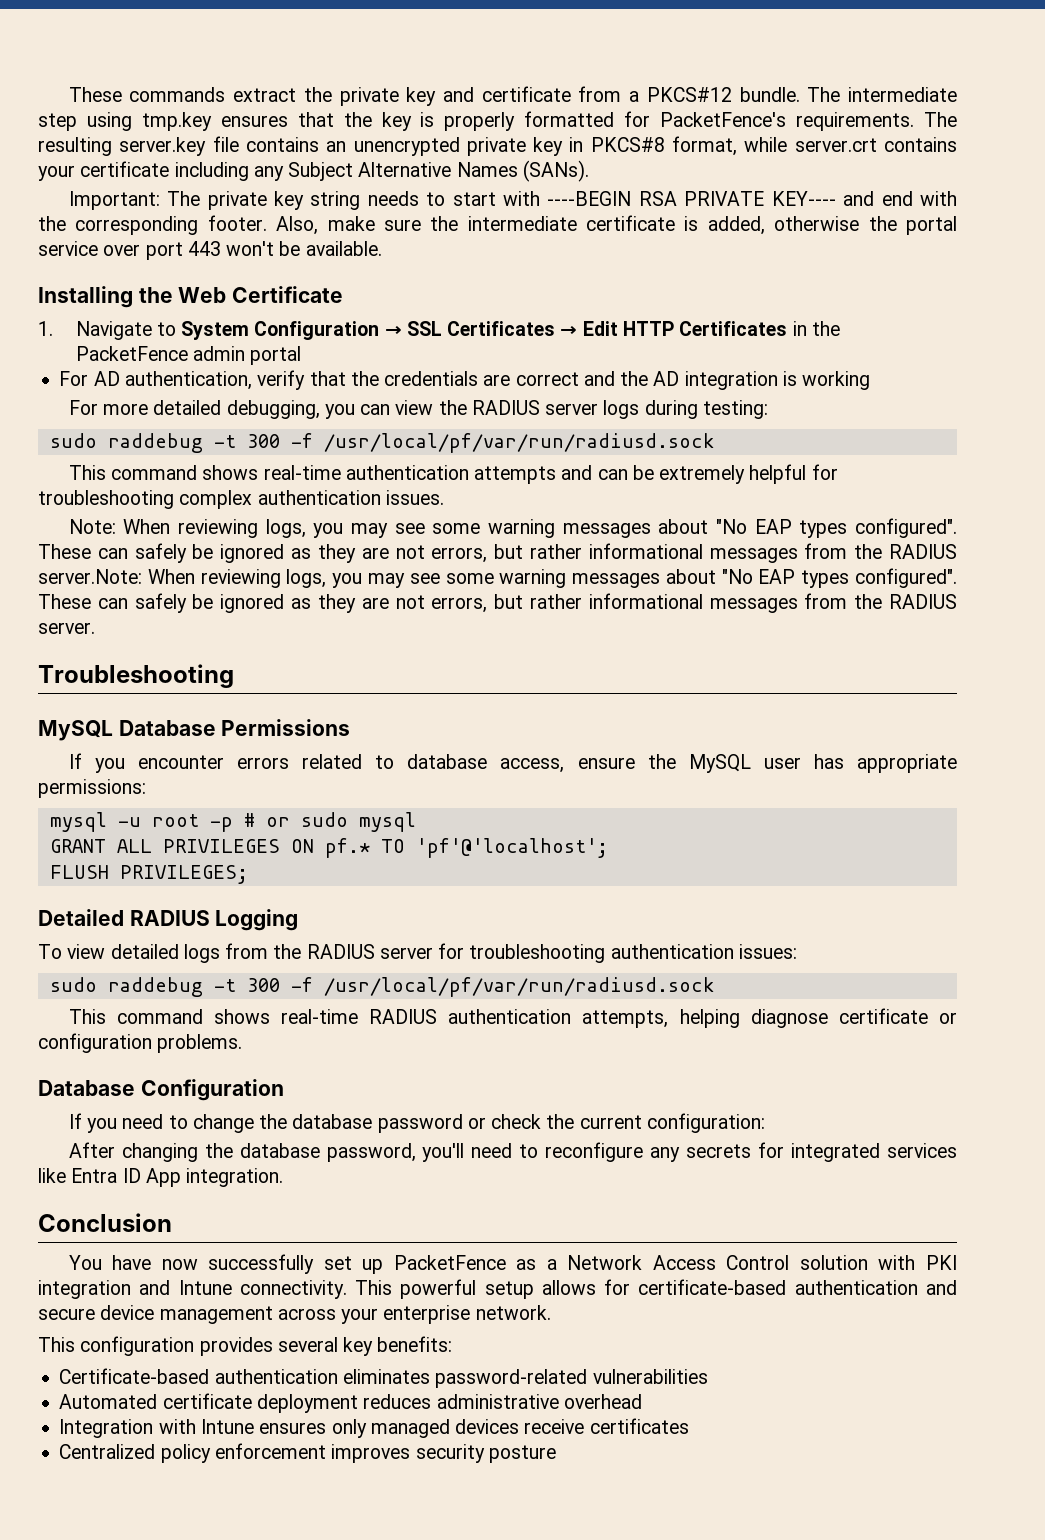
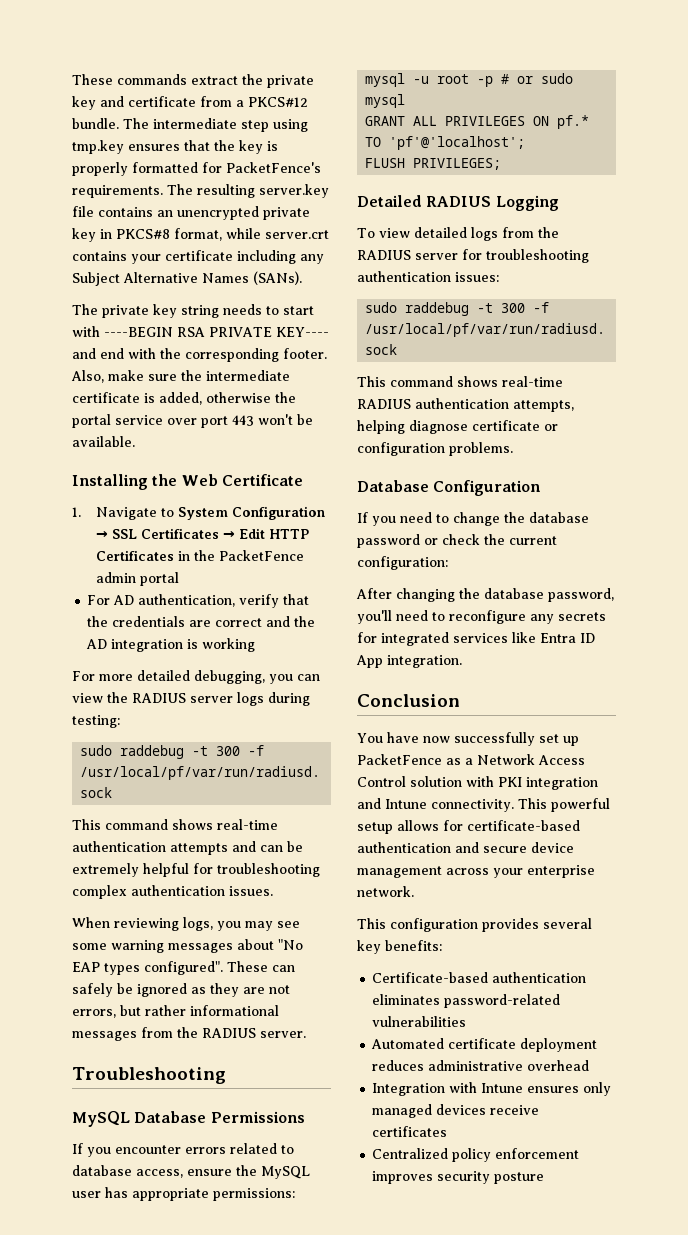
- Important: The private key string needs to start with ----BEGIN RSA PRIVATE KEY---- and end with the corresponding footer.
+ The private key string needs to start with ----BEGIN RSA PRIVATE KEY---- and end with the corresponding footer.
- Note: When reviewing logs, you may see some warning messages about "No EAP types configured". These can safely be ignored as they are not errors, but rather informational messages from the RADIUS server.Note: When reviewing logs, you may see some warning messages about "No EAP types configured".
+ When reviewing logs, you may see some warning messages about "No EAP types configured".

